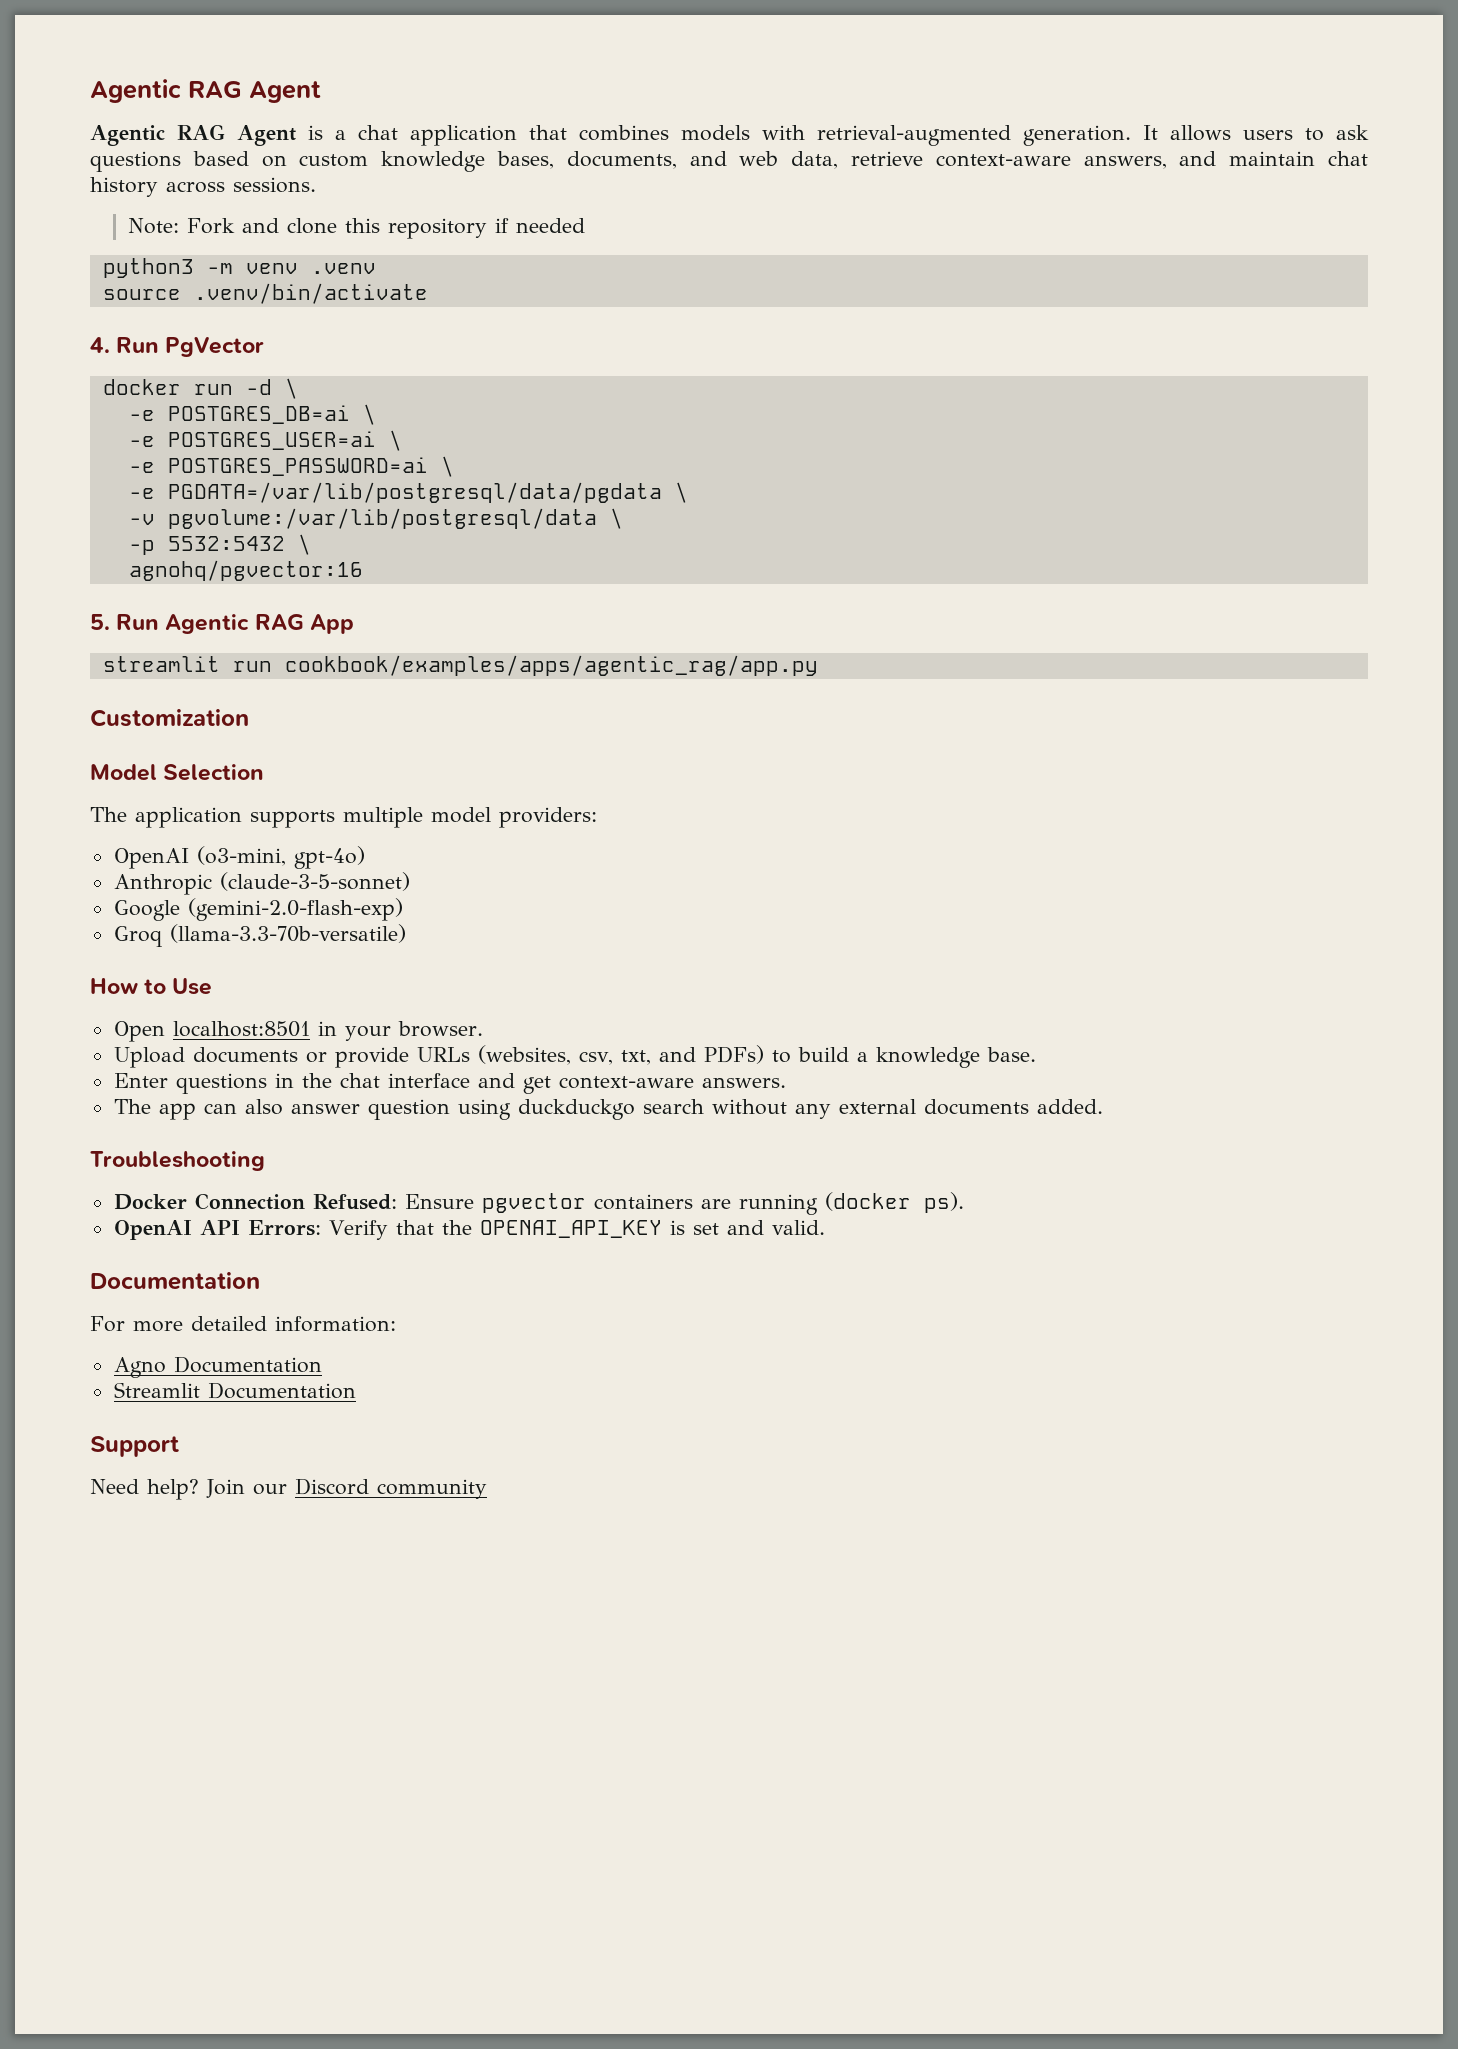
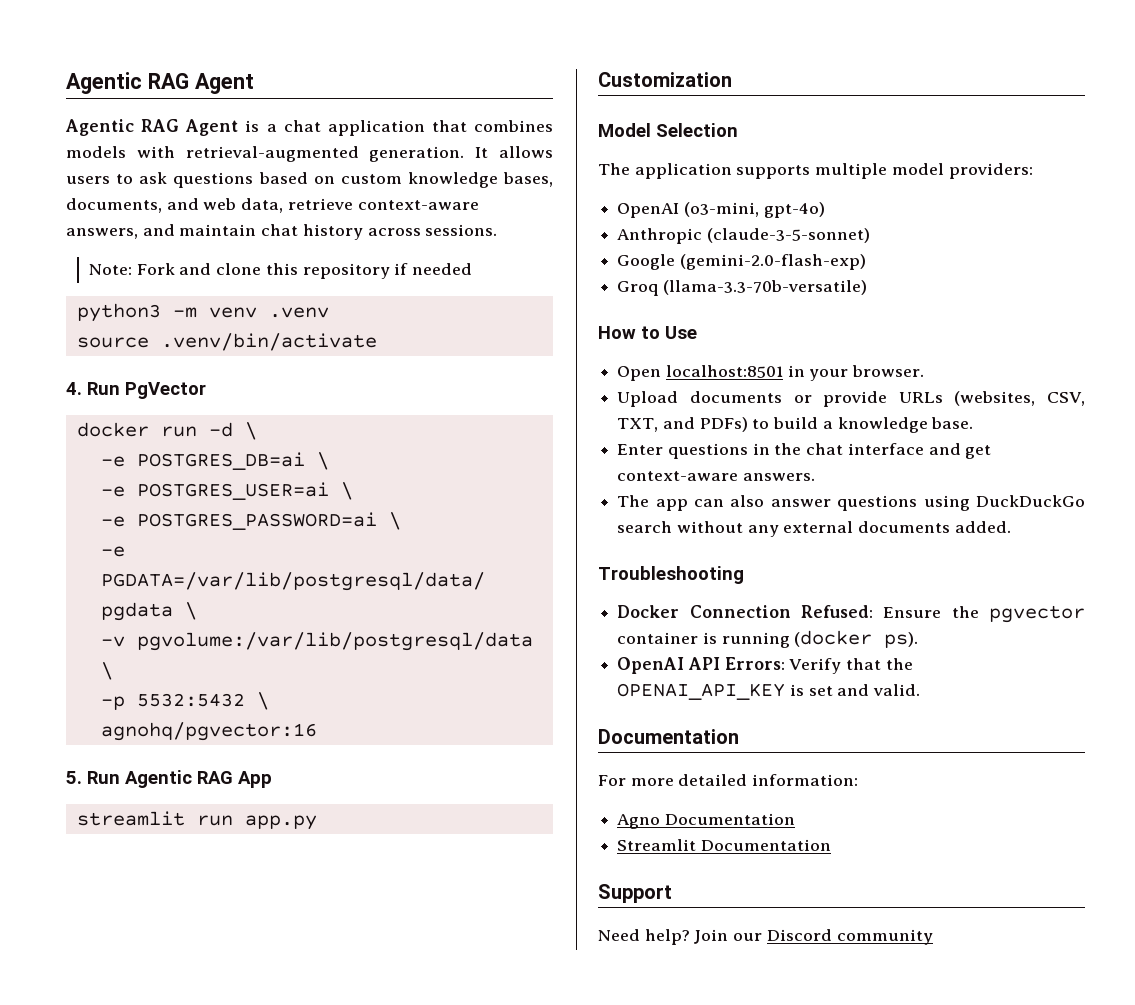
- streamlit run cookbook/examples/apps/agentic_rag/app.py
+ streamlit run app.py
- Upload documents or provide URLs (websites, csv, txt, and PDFs) to build a knowledge base.
+ Upload documents or provide URLs (websites, CSV, TXT, and PDFs) to build a knowledge base.
- The app can also answer question using duckduckgo search without any external documents added.
+ The app can also answer questions using DuckDuckGo search without any external documents added.
- Docker Connection Refused: Ensure pgvector containers are running (docker ps).
+ Docker Connection Refused: Ensure the pgvector container is running (docker ps).

